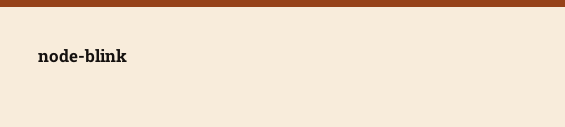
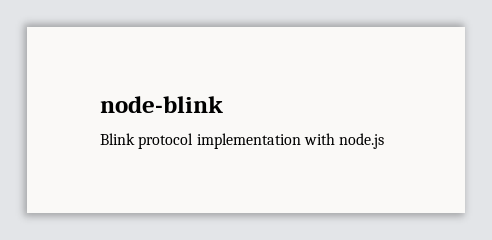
+ Blink protocol implementation with node.js

